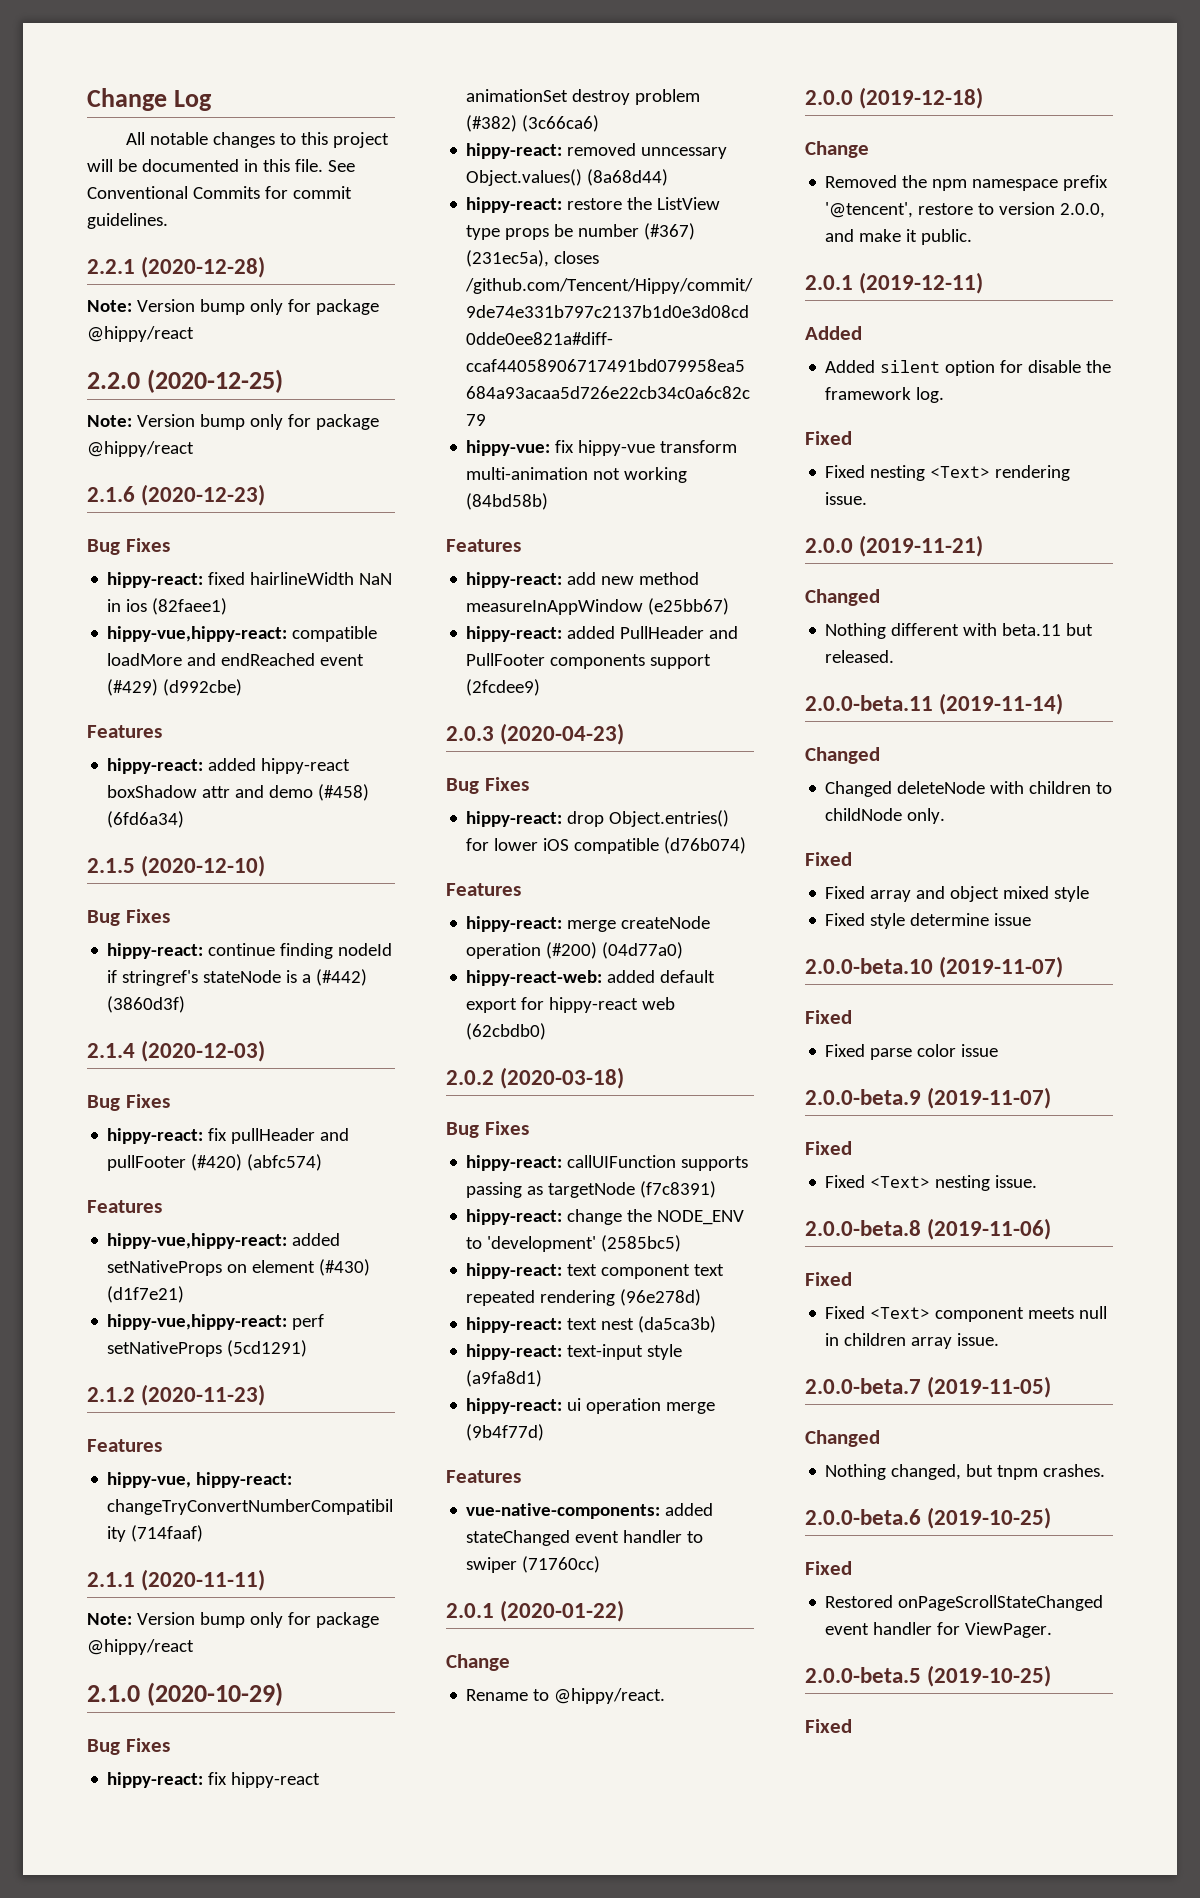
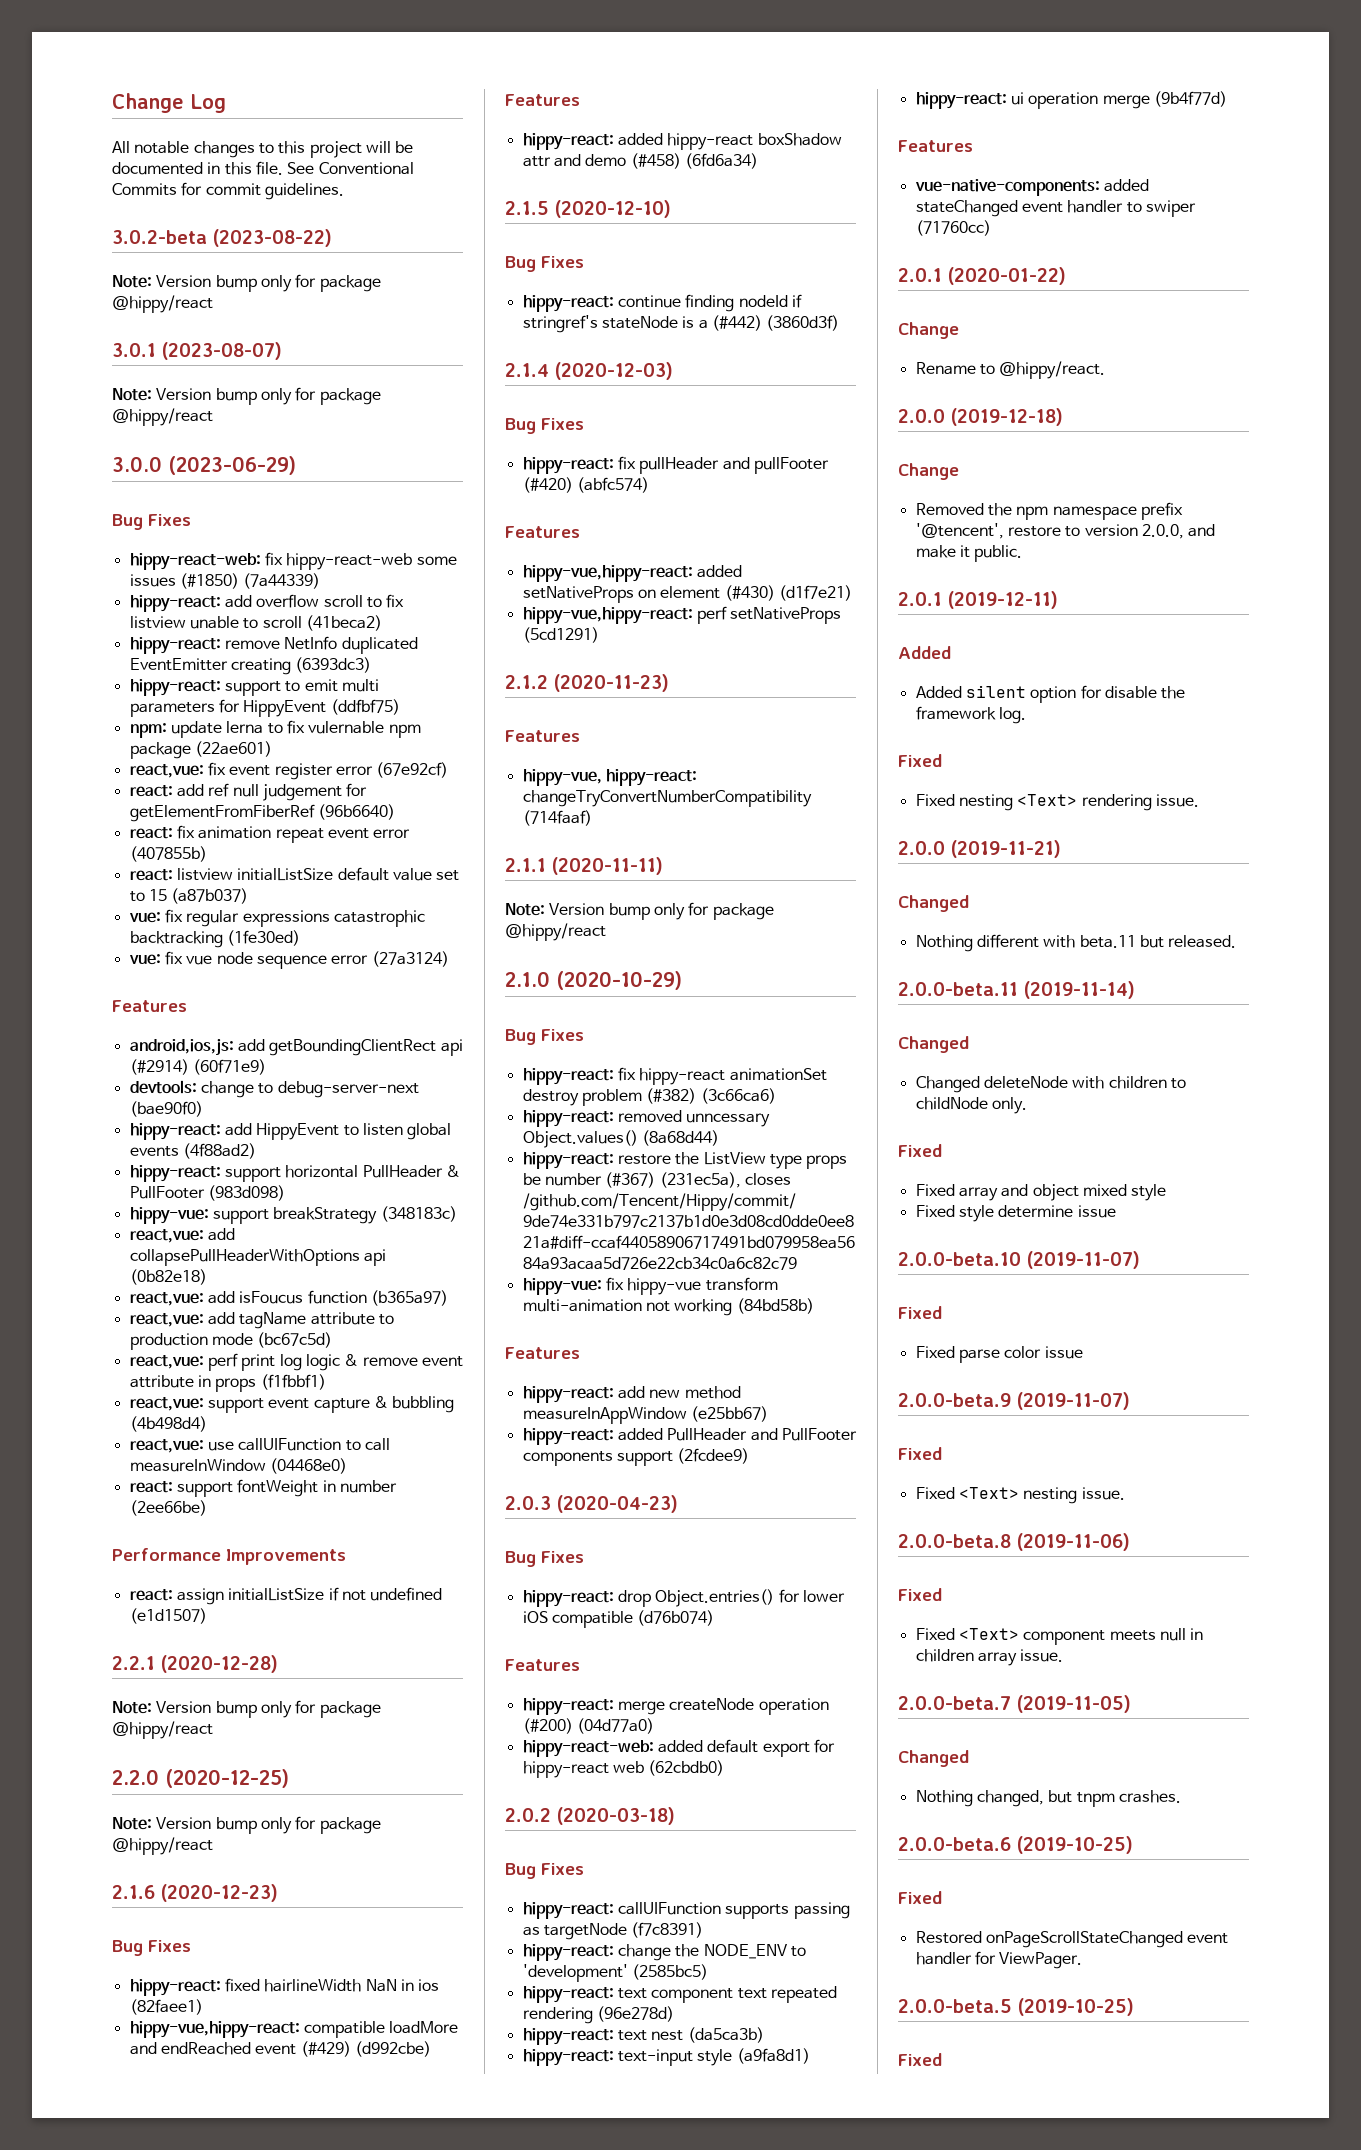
+ 3.0.2-beta (2023-08-22)
+ Note: Version bump only for package @hippy/react
+ 3.0.1 (2023-08-07)
+ Note: Version bump only for package @hippy/react
+ 3.0.0 (2023-06-29)
+ Bug Fixes
+ hippy-react-web: fix hippy-react-web some issues (#1850) (7a44339)
+ hippy-react: add overflow scroll to fix listview unable to scroll (41beca2)
+ hippy-react: remove NetInfo duplicated EventEmitter creating (6393dc3)
+ hippy-react: support to emit multi parameters for HippyEvent (ddfbf75)
+ npm: update lerna to fix vulernable npm package (22ae601)
+ react,vue: fix event register error (67e92cf)
+ react: add ref null judgement for getElementFromFiberRef (96b6640)
+ react: fix animation repeat event error (407855b)
+ react: listview initialListSize default value set to 15 (a87b037)
+ vue: fix regular expressions catastrophic backtracking (1fe30ed)
+ vue: fix vue node sequence error (27a3124)
+ Features
+ android,ios,js: add getBoundingClientRect api (#2914) (60f71e9)
+ devtools: change to debug-server-next (bae90f0)
+ hippy-react: add HippyEvent to listen global events (4f88ad2)
+ hippy-react: support horizontal PullHeader & PullFooter (983d098)
+ hippy-vue: support breakStrategy (348183c)
+ react,vue: add collapsePullHeaderWithOptions api (0b82e18)
+ react,vue: add isFoucus function (b365a97)
+ react,vue: add tagName attribute to production mode (bc67c5d)
+ react,vue: perf print log logic & remove event attribute in props (f1fbbf1)
+ react,vue: support event capture & bubbling (4b498d4)
+ react,vue: use callUIFunction to call measureInWindow (04468e0)
+ react: support fontWeight in number (2ee66be)
+ Performance Improvements
+ react: assign initialListSize if not undefined (e1d1507)

